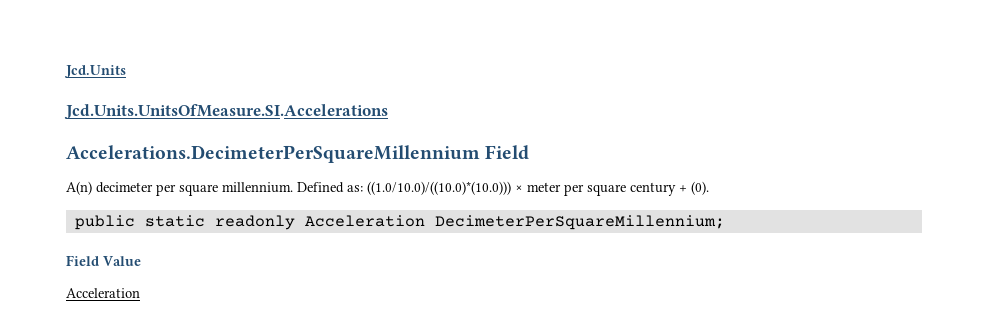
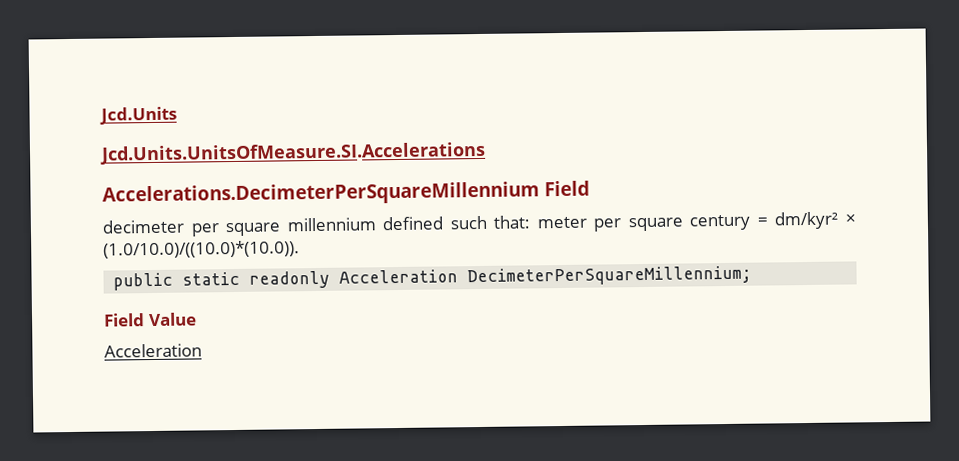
- A(n) decimeter per square millennium. Defined as: ((1.0/10.0)/((10.0)*(10.0))) × meter per square century + (0).
+ decimeter per square millennium defined such that: meter per square century = dm/kyr² × (1.0/10.0)/((10.0)*(10.0)).

